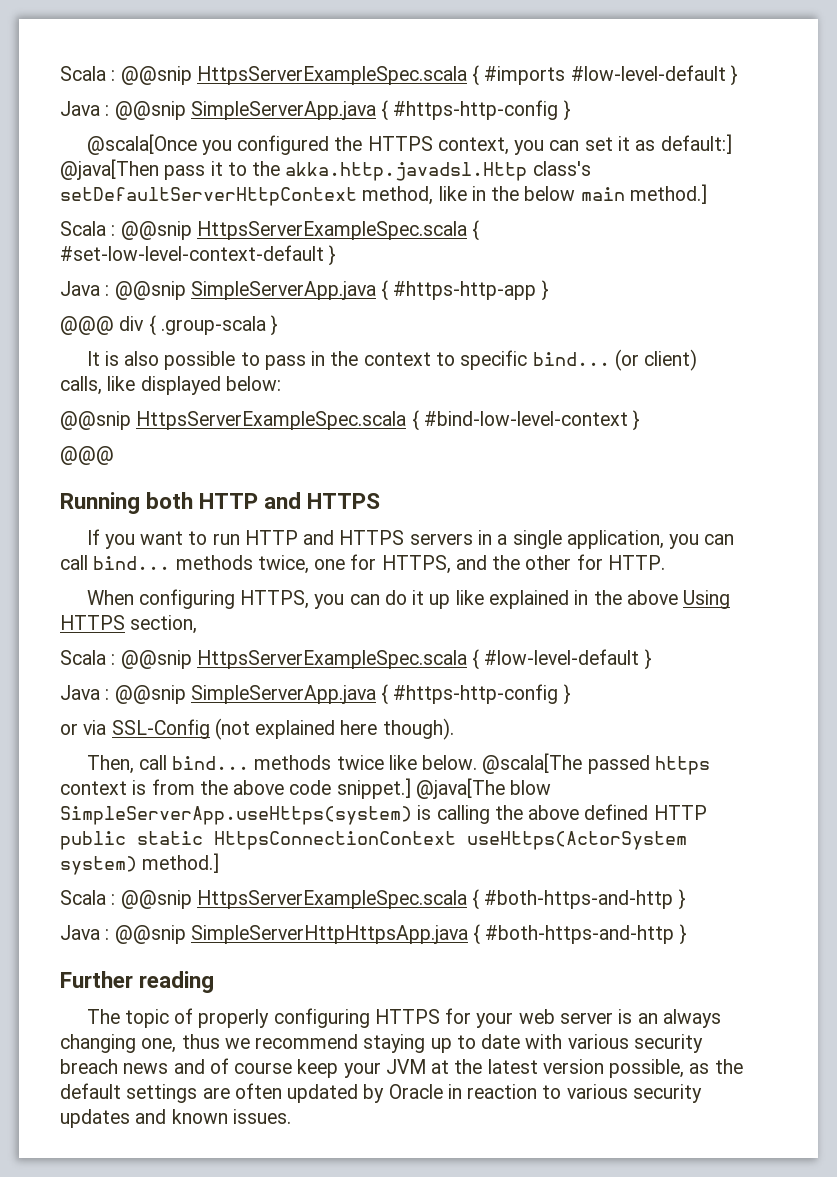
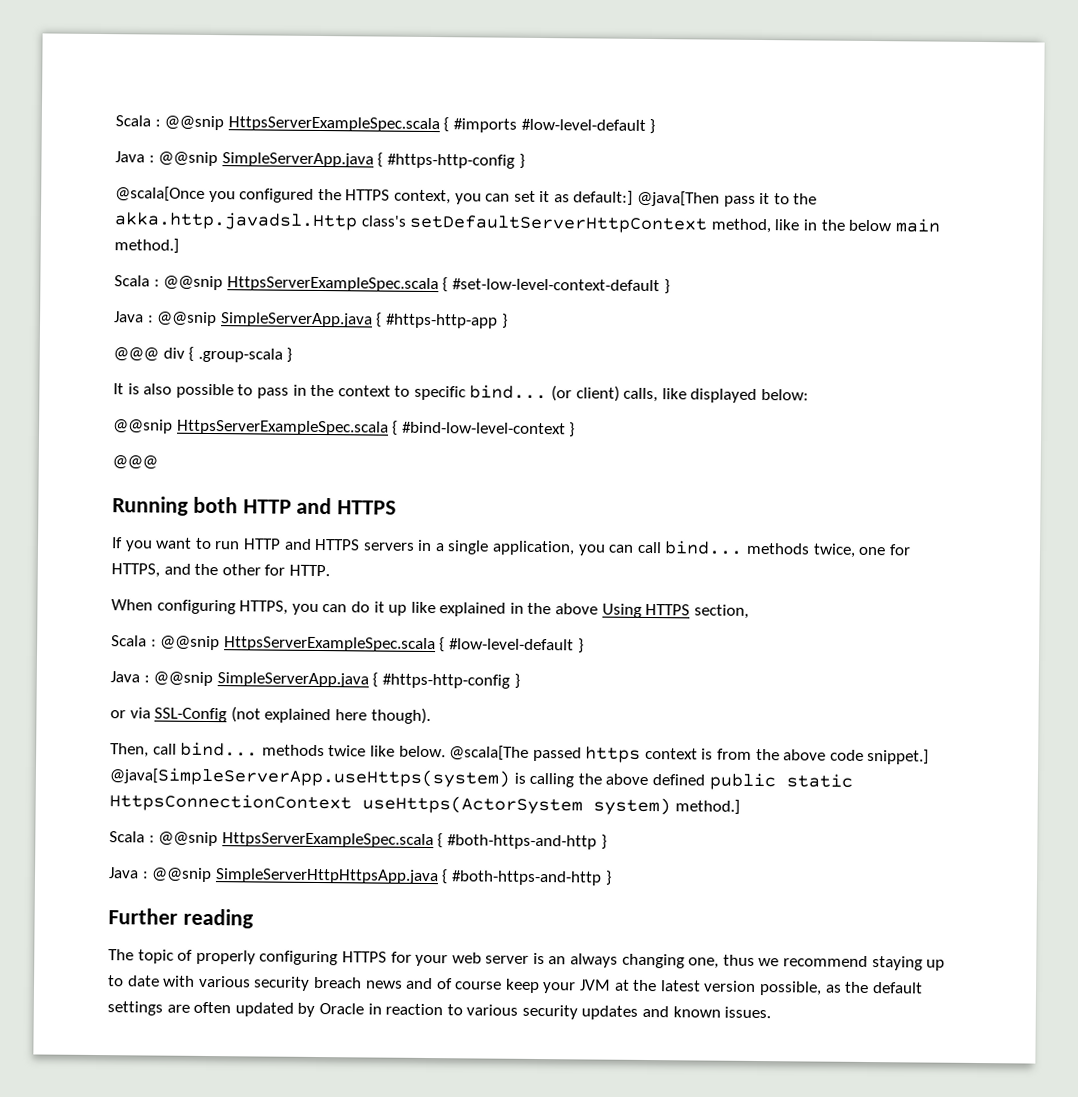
- @java[The blow SimpleServerApp.useHttps(system) is calling the above defined HTTP public static HttpsConnectionContext useHttps(ActorSystem system) method.]
+ @java[SimpleServerApp.useHttps(system) is calling the above defined public static HttpsConnectionContext useHttps(ActorSystem system) method.]

